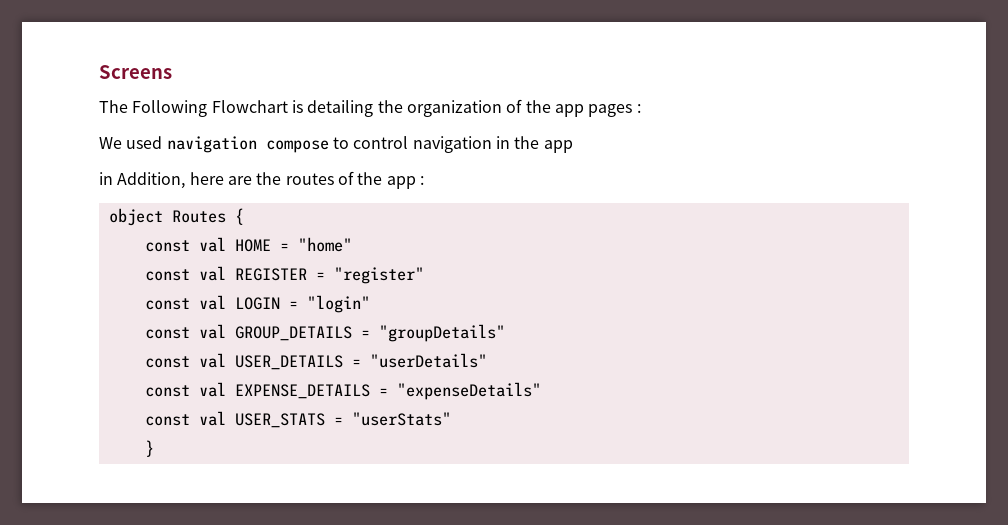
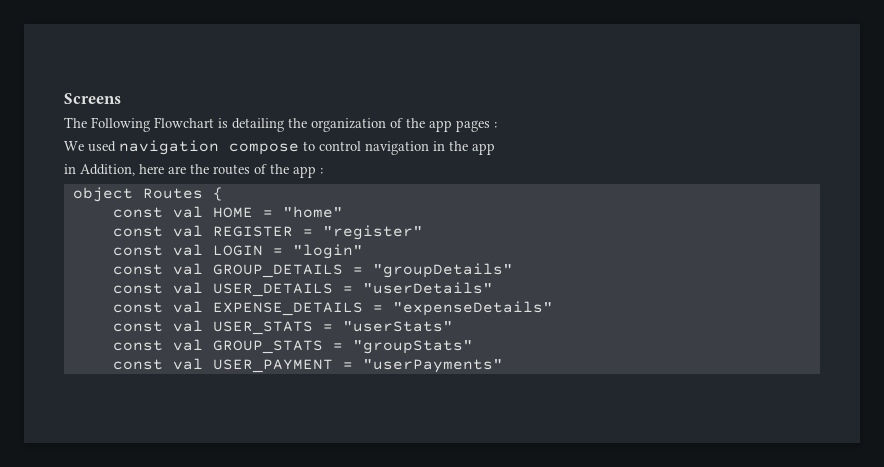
- }
+ const val GROUP_STATS = "groupStats"
+ const val USER_PAYMENT = "userPayments"

